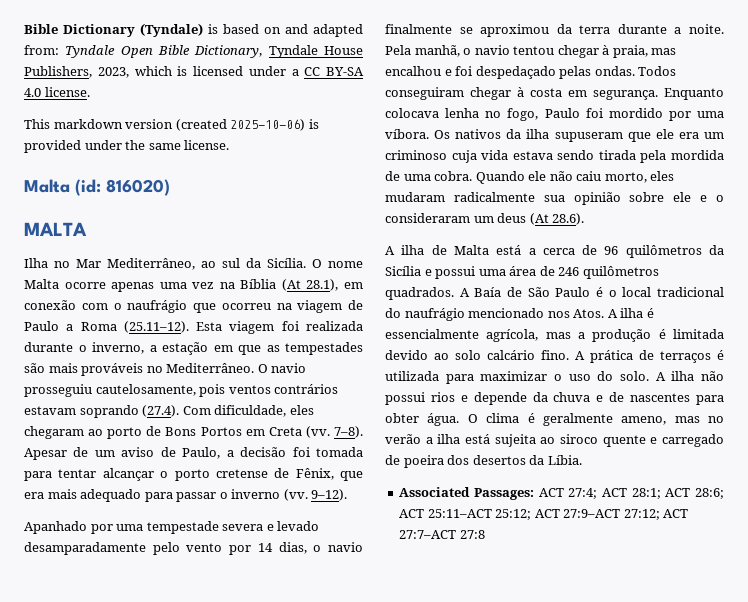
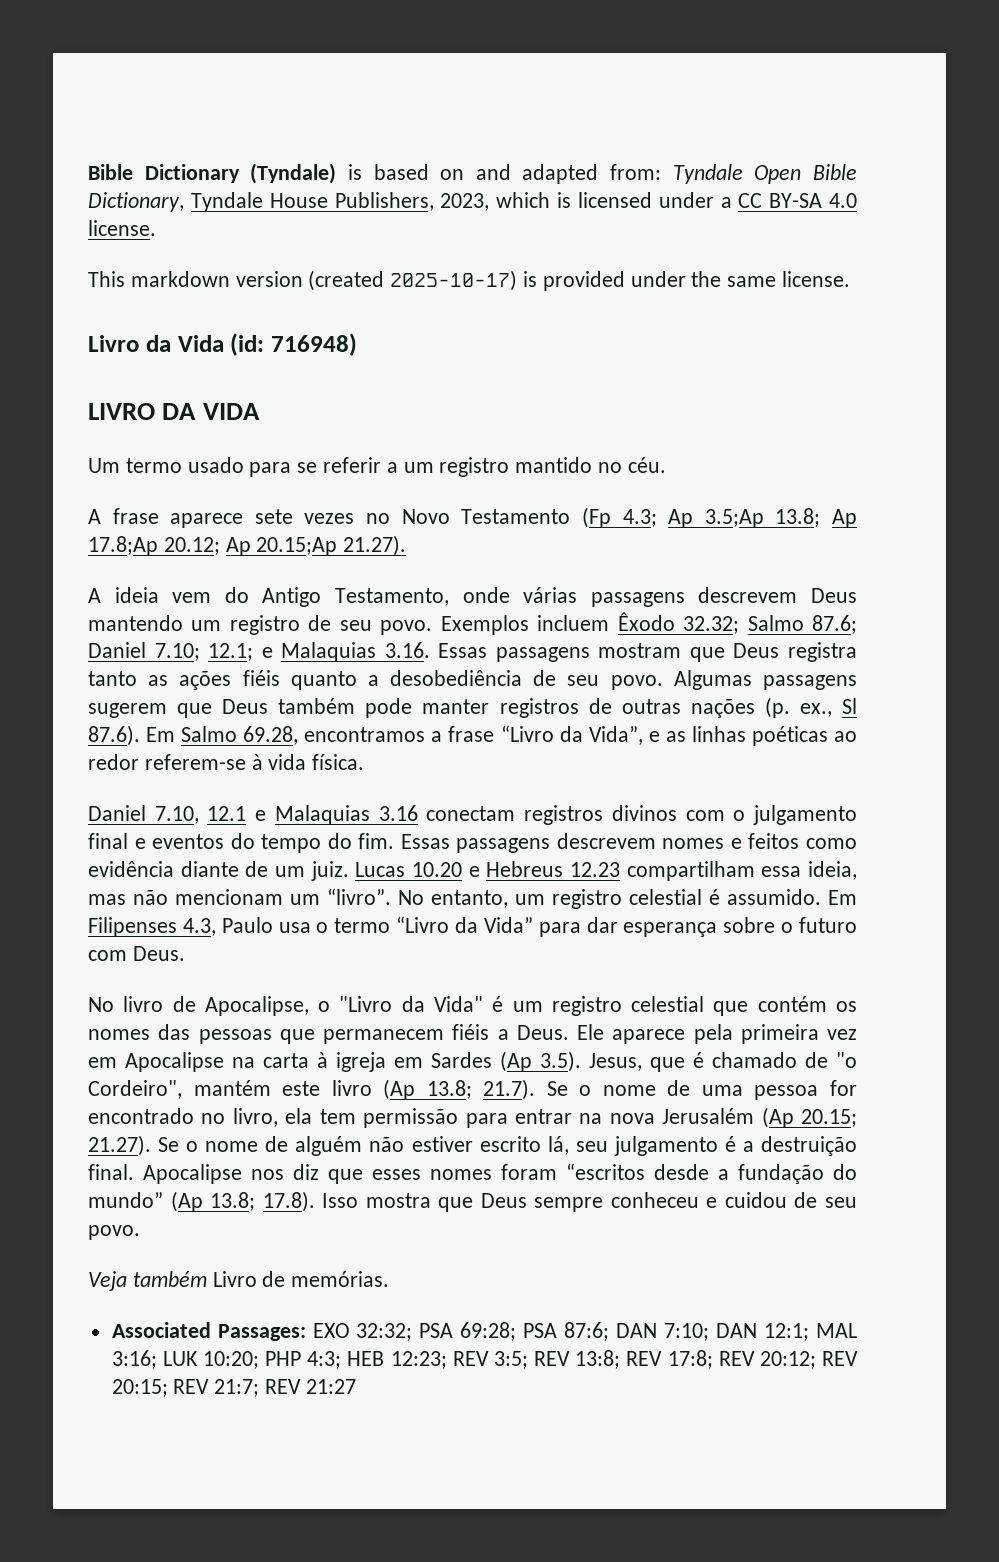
- This markdown version (created 2025-10-06) is provided under the same license.
+ This markdown version (created 2025-10-17) is provided under the same license.
- Malta (id: 816020)
- MALTA
- Ilha no Mar Mediterrâneo, ao sul da Sicília. O nome Malta ocorre apenas uma vez na Bíblia (At 28.1), em conexão com o naufrágio que ocorreu na viagem de Paulo a Roma (25.11–12). Esta viagem foi realizada durante o inverno, a estação em que as tempestades são mais prováveis no Mediterrâneo. O navio prosseguiu cautelosamente, pois ventos contrários estavam soprando (27.4). Com dificuldade, eles chegaram ao porto de Bons Portos em Creta (vv. 7–8). Apesar de um aviso de Paulo, a decisão foi tomada para tentar alcançar o porto cretense de Fênix, que era mais adequado para passar o inverno (vv. 9–12).
- Apanhado por uma tempestade severa e levado desamparadamente pelo vento por 14 dias, o navio finalmente se aproximou da terra durante a noite. Pela manhã, o navio tentou chegar à praia, mas encalhou e foi despedaçado pelas ondas. Todos conseguiram chegar à costa em segurança. Enquanto colocava lenha no fogo, Paulo foi mordido por uma víbora. Os nativos da ilha supuseram que ele era um criminoso cuja vida estava sendo tirada pela mordida de uma cobra. Quando ele não caiu morto, eles mudaram radicalmente sua opinião sobre ele e o consideraram um deus (At 28.6).
- A ilha de Malta está a cerca de 96 quilômetros da Sicília e possui uma área de 246 quilômetros quadrados. A Baía de São Paulo é o local tradicional do naufrágio mencionado nos Atos. A ilha é essencialmente agrícola, mas a produção é limitada devido ao solo calcário fino. A prática de terraços é utilizada para maximizar o uso do solo. A ilha não possui rios e depende da chuva e de nascentes para obter água. O clima é geralmente ameno, mas no verão a ilha está sujeita ao siroco quente e carregado de poeira dos desertos da Líbia.
- Associated Passages: ACT 27:4; ACT 28:1; ACT 28:6; ACT 25:11–ACT 25:12; ACT 27:9–ACT 27:12; ACT 27:7–ACT 27:8
+ Livro da Vida (id: 716948)
+ LIVRO DA VIDA
+ Um termo usado para se referir a um registro mantido no céu.
+ A frase aparece sete vezes no Novo Testamento (Fp 4.3; Ap 3.5;Ap 13.8; Ap 17.8;Ap 20.12; Ap 20.15;Ap 21.27).
+ A ideia vem do Antigo Testamento, onde várias passagens descrevem Deus mantendo um registro de seu povo. Exemplos incluem Êxodo 32.32; Salmo 87.6; Daniel 7.10; 12.1; e Malaquias 3.16. Essas passagens mostram que Deus registra tanto as ações fiéis quanto a desobediência de seu povo. Algumas passagens sugerem que Deus também pode manter registros de outras nações (p. ex., Sl 87.6). Em Salmo 69.28, encontramos a frase “Livro da Vida”, e as linhas poéticas ao redor referem-se à vida física.
+ Daniel 7.10, 12.1 e Malaquias 3.16 conectam registros divinos com o julgamento final e eventos do tempo do fim. Essas passagens descrevem nomes e feitos como evidência diante de um juiz. Lucas 10.20 e Hebreus 12.23 compartilham essa ideia, mas não mencionam um “livro”. No entanto, um registro celestial é assumido. Em Filipenses 4.3, Paulo usa o termo “Livro da Vida” para dar esperança sobre o futuro com Deus.
+ No livro de Apocalipse, o "Livro da Vida" é um registro celestial que contém os nomes das pessoas que permanecem fiéis a Deus. Ele aparece pela primeira vez em Apocalipse na carta à igreja em Sardes (Ap 3.5). Jesus, que é chamado de "o Cordeiro", mantém este livro (Ap 13.8; 21.7). Se o nome de uma pessoa for encontrado no livro, ela tem permissão para entrar na nova Jerusalém (Ap 20.15; 21.27). Se o nome de alguém não estiver escrito lá, seu julgamento é a destruição final. Apocalipse nos diz que esses nomes foram “escritos desde a fundação do mundo” (Ap 13.8; 17.8). Isso mostra que Deus sempre conheceu e cuidou de seu povo.
+ Veja também Livro de memórias.
+ Associated Passages: EXO 32:32; PSA 69:28; PSA 87:6; DAN 7:10; DAN 12:1; MAL 3:16; LUK 10:20; PHP 4:3; HEB 12:23; REV 3:5; REV 13:8; REV 17:8; REV 20:12; REV 20:15; REV 21:7; REV 21:27

